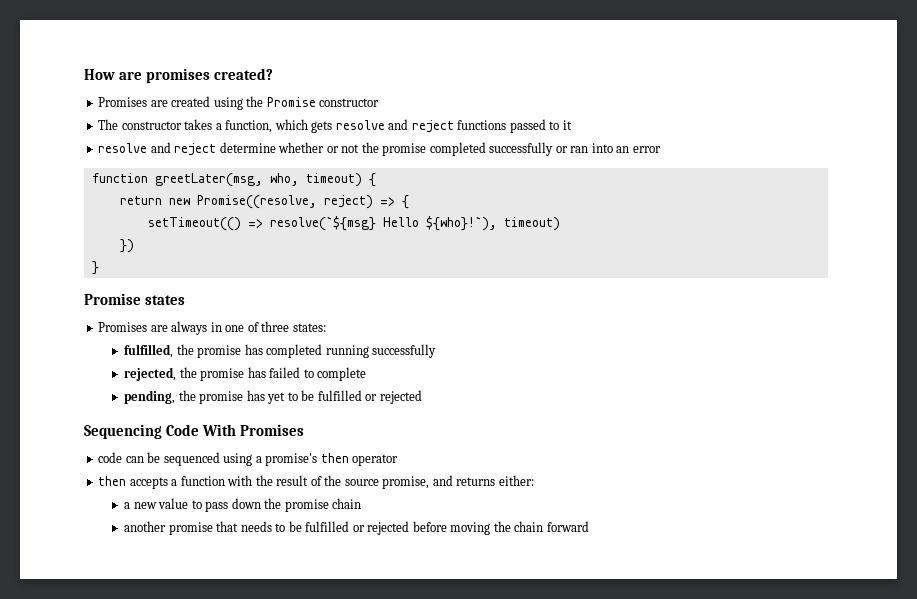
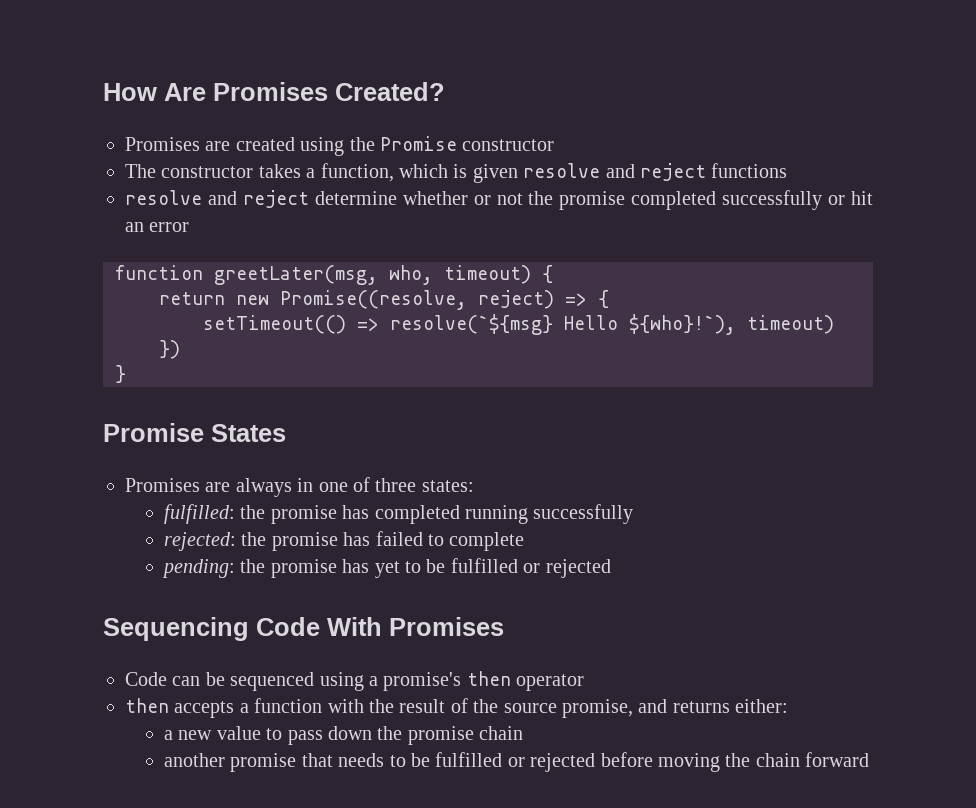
- How are promises created?
+ How Are Promises Created?
- The constructor takes a function, which gets resolve and reject functions passed to it
+ The constructor takes a function, which is given resolve and reject functions
- resolve and reject determine whether or not the promise completed successfully or ran into an error
+ resolve and reject determine whether or not the promise completed successfully or hit an error
- Promise states
+ Promise States
- fulfilled, the promise has completed running successfully
+ fulfilled: the promise has completed running successfully
- rejected, the promise has failed to complete
+ rejected: the promise has failed to complete
- pending, the promise has yet to be fulfilled or rejected
+ pending: the promise has yet to be fulfilled or rejected
- code can be sequenced using a promise's then operator
+ Code can be sequenced using a promise's then operator

